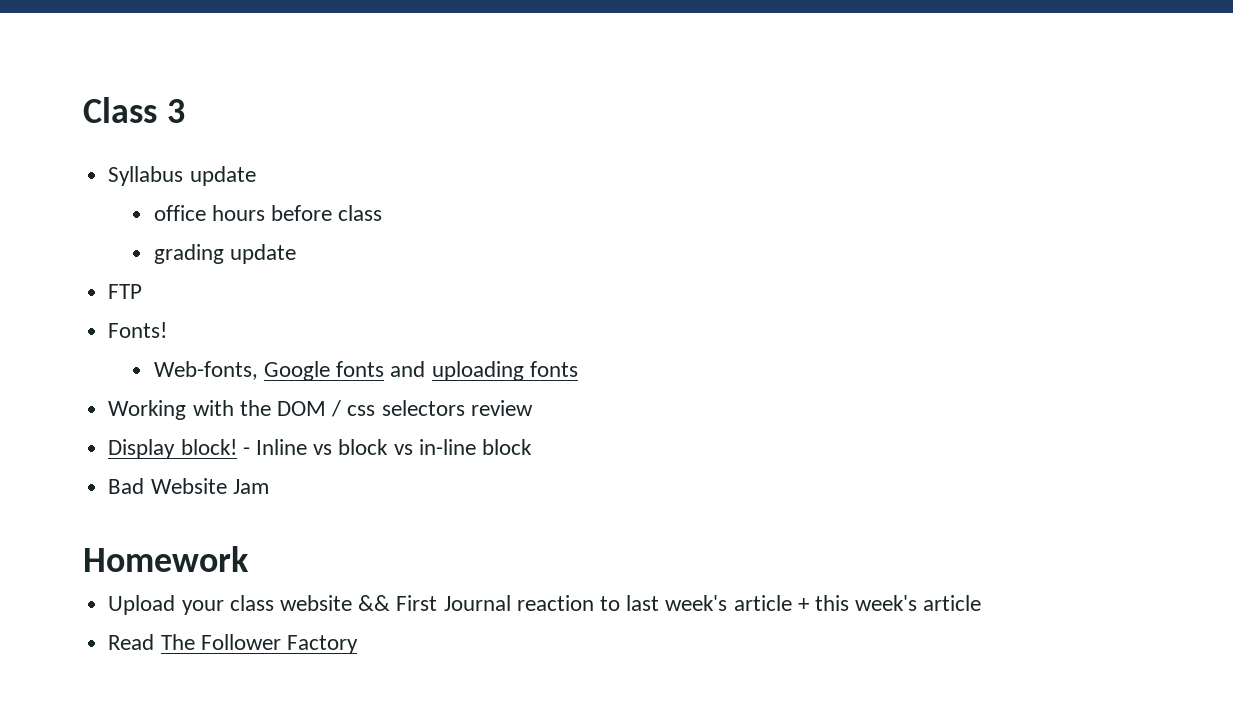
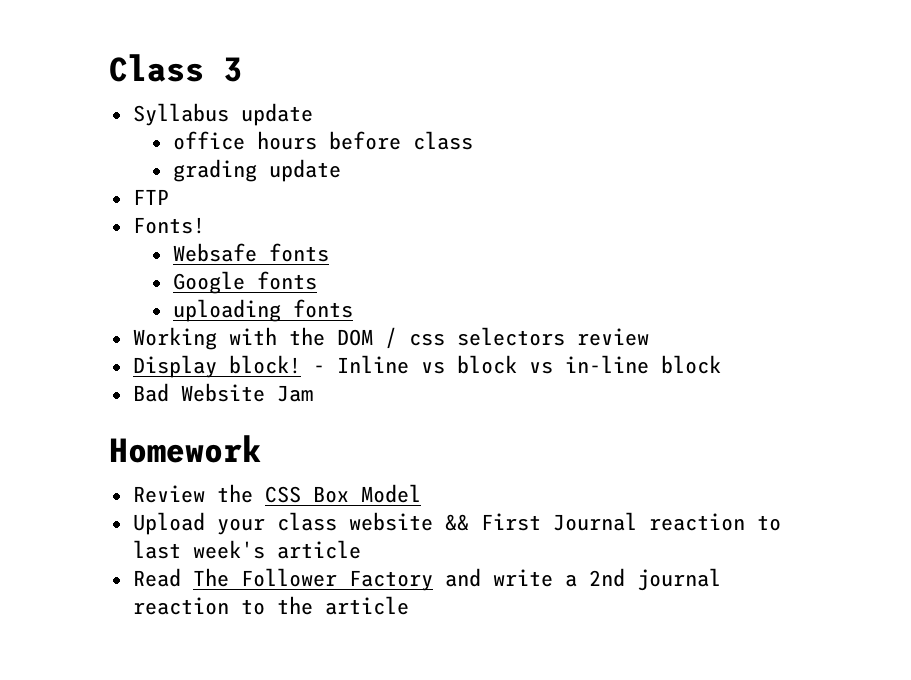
- Web-fonts, Google fonts and uploading fonts
+ Websafe fonts
+ Google fonts
+ uploading fonts
+ Review the CSS Box Model
- Upload your class website && First Journal reaction to last week's article + this week's article
+ Upload your class website && First Journal reaction to last week's article
- Read The Follower Factory
+ Read The Follower Factory and write a 2nd journal reaction to the article

